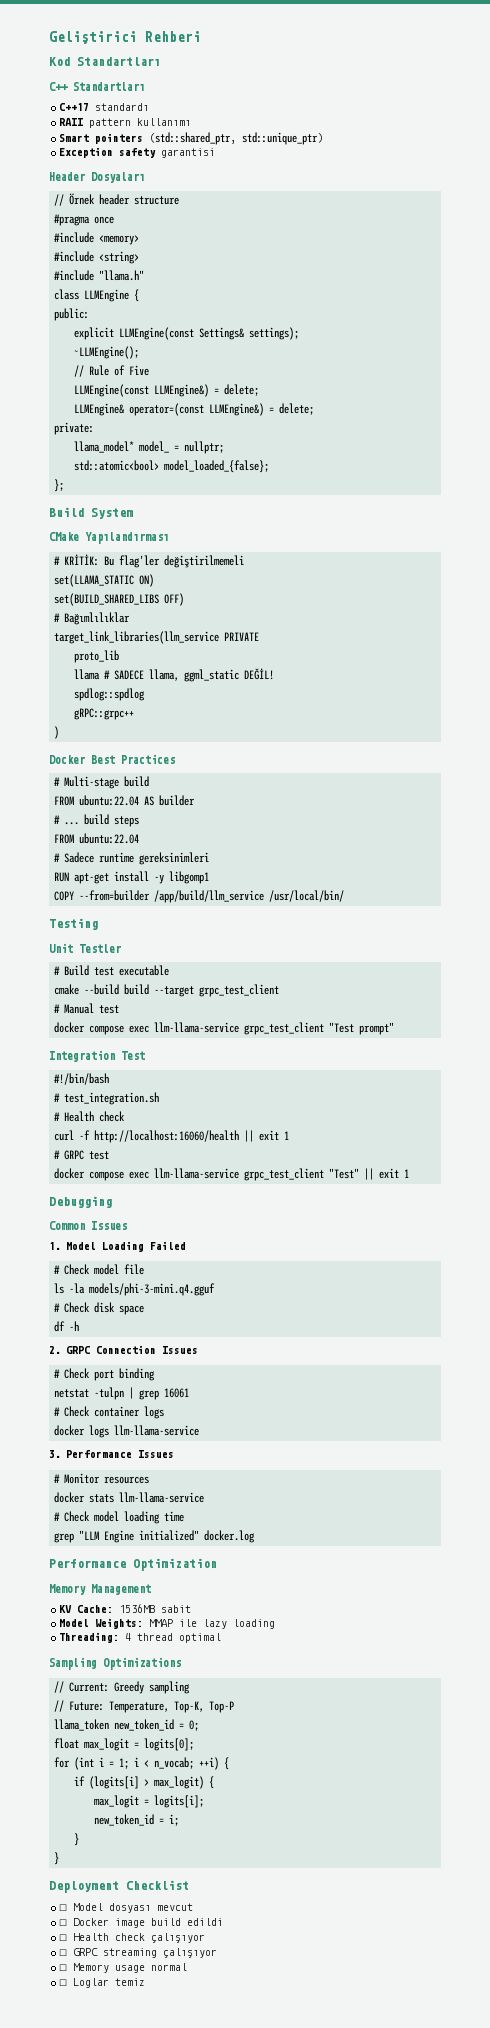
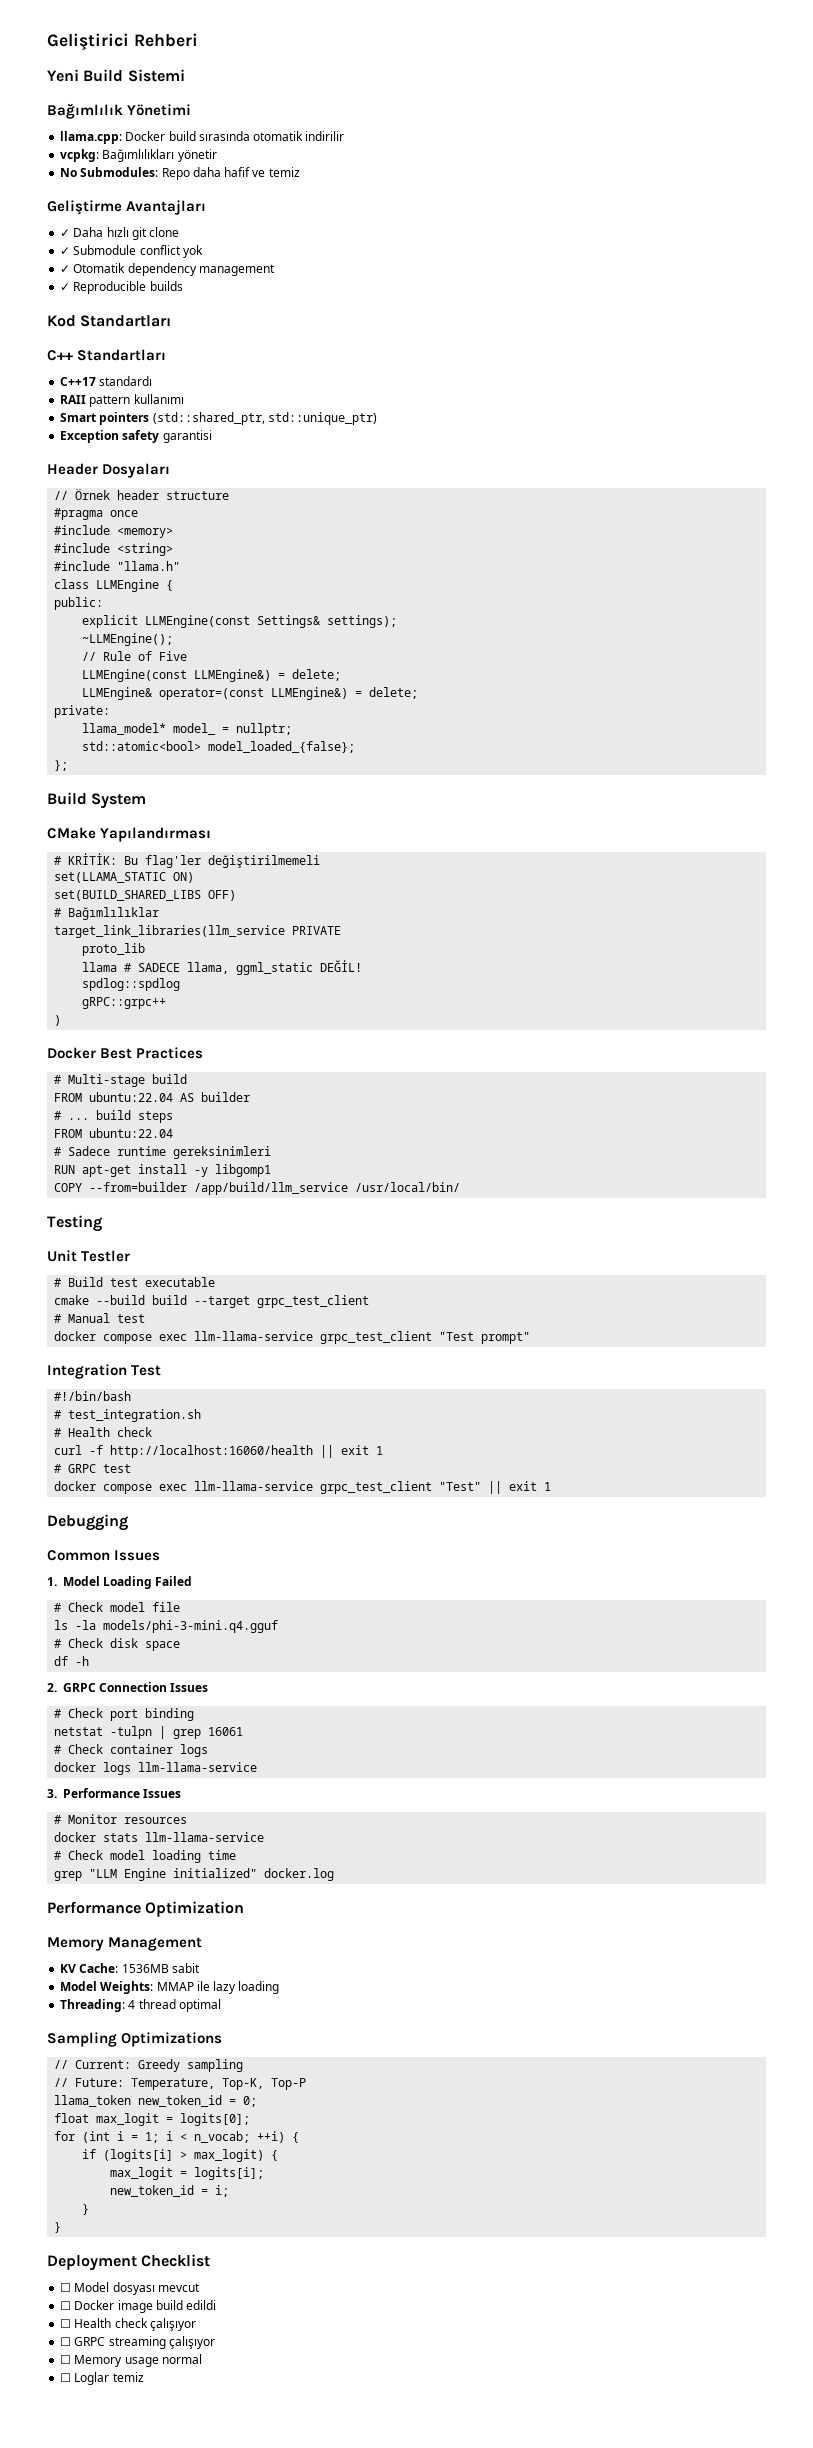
+ Yeni Build Sistemi
+ Bağımlılık Yönetimi
+ llama.cpp: Docker build sırasında otomatik indirilir
+ vcpkg: Bağımlılıkları yönetir
+ No Submodules: Repo daha hafif ve temiz
+ Geliştirme Avantajları
+ ✓ Daha hızlı git clone
+ ✓ Submodule conflict yok
+ ✓ Otomatik dependency management
+ ✓ Reproducible builds

